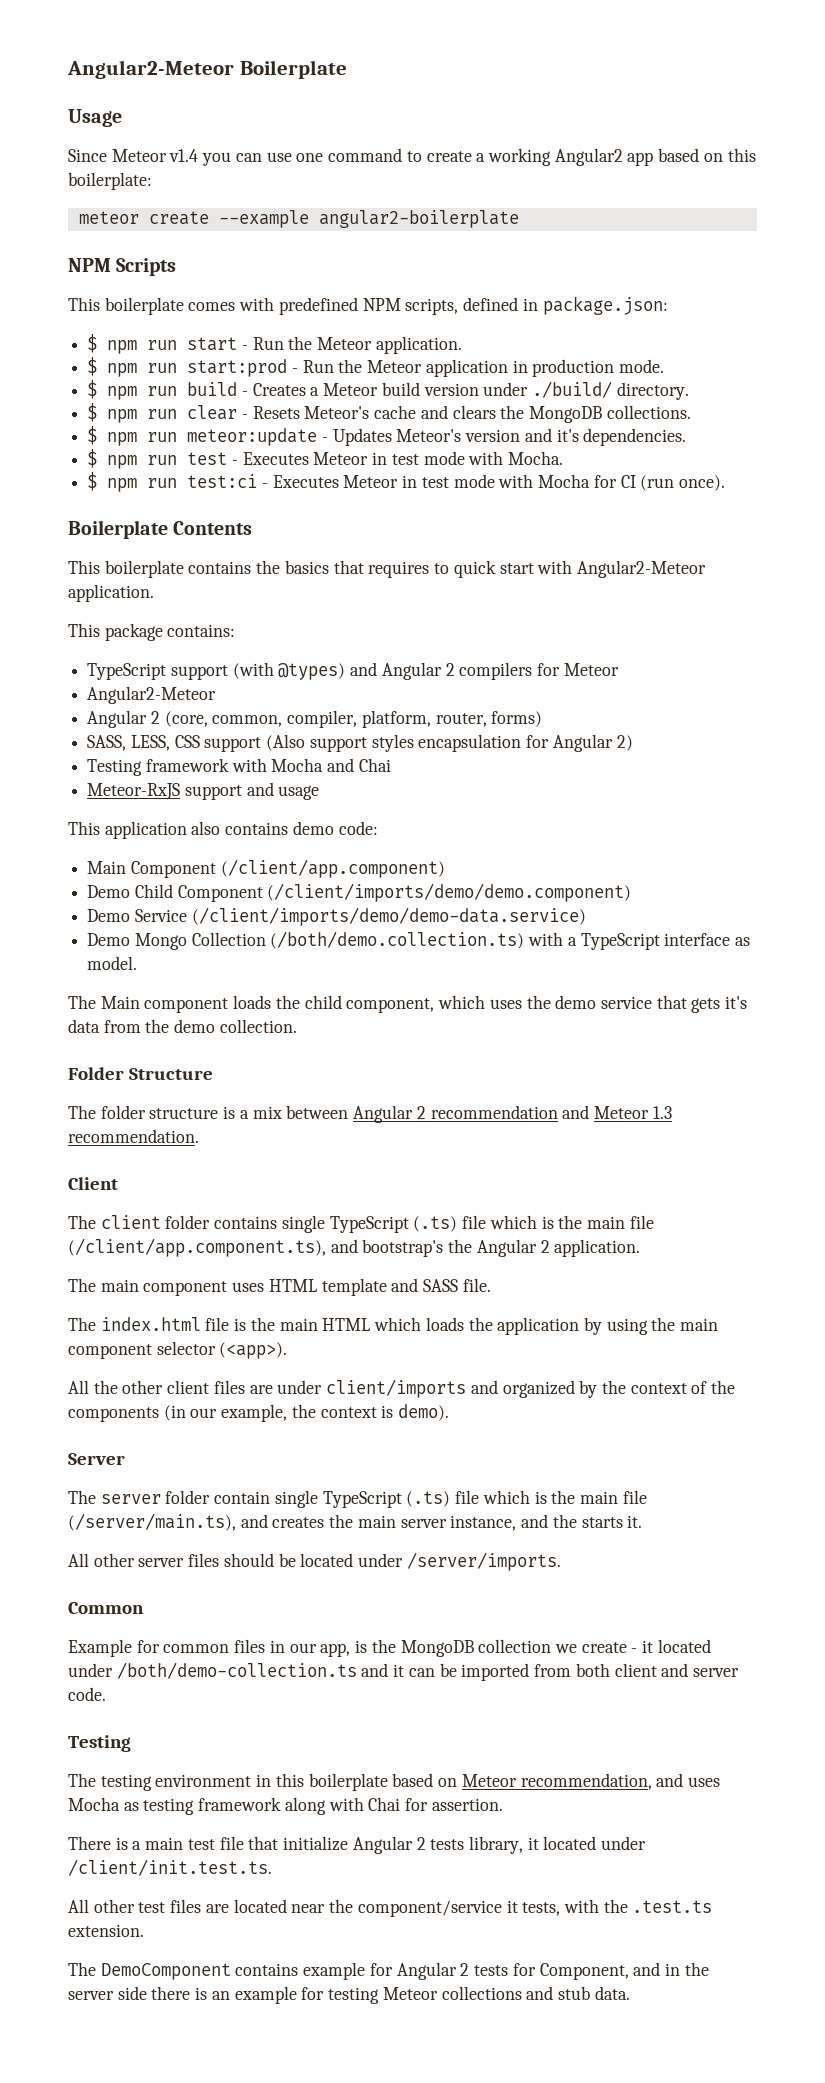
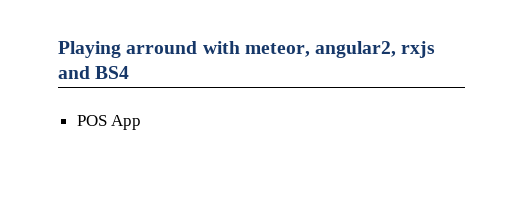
- Angular2-Meteor Boilerplate
- Usage
- Since Meteor v1.4 you can use one command to create a working Angular2 app based on this boilerplate:
- meteor create --example angular2-boilerplate
- NPM Scripts
- This boilerplate comes with predefined NPM scripts, defined in package.json:
- $ npm run start - Run the Meteor application.
- $ npm run start:prod - Run the Meteor application in production mode.
- $ npm run build - Creates a Meteor build version under ./build/ directory.
- $ npm run clear - Resets Meteor's cache and clears the MongoDB collections.
- $ npm run meteor:update - Updates Meteor's version and it's dependencies.
- $ npm run test - Executes Meteor in test mode with Mocha.
- $ npm run test:ci - Executes Meteor in test mode with Mocha for CI (run once).
- Boilerplate Contents
- This boilerplate contains the basics that requires to quick start with Angular2-Meteor application.
- This package contains:
- TypeScript support (with @types) and Angular 2 compilers for Meteor
- Angular2-Meteor
- Angular 2 (core, common, compiler, platform, router, forms)
- SASS, LESS, CSS support (Also support styles encapsulation for Angular 2)
- Testing framework with Mocha and Chai
- Meteor-RxJS support and usage
- This application also contains demo code:
- Main Component (/client/app.component)
- Demo Child Component (/client/imports/demo/demo.component)
- Demo Service (/client/imports/demo/demo-data.service)
- Demo Mongo Collection (/both/demo.collection.ts) with a TypeScript interface as model.
- The Main component loads the child component, which uses the demo service that gets it's data from the demo collection.
- Folder Structure
- The folder structure is a mix between Angular 2 recommendation and Meteor 1.3 recommendation.
- Client
- The client folder contains single TypeScript (.ts) file which is the main file (/client/app.component.ts), and bootstrap's the Angular 2 application.
- The main component uses HTML template and SASS file.
- The index.html file is the main HTML which loads the application by using the main component selector (<app>).
- All the other client files are under client/imports and organized by the context of the components (in our example, the context is demo).
- Server
- The server folder contain single TypeScript (.ts) file which is the main file (/server/main.ts), and creates the main server instance, and the starts it.
- All other server files should be located under /server/imports.
- Common
- Example for common files in our app, is the MongoDB collection we create - it located under /both/demo-collection.ts and it can be imported from both client and server code.
- Testing
- The testing environment in this boilerplate based on Meteor recommendation, and uses Mocha as testing framework along with Chai for assertion.
- There is a main test file that initialize Angular 2 tests library, it located under /client/init.test.ts.
- All other test files are located near the component/service it tests, with the .test.ts extension.
- The DemoComponent contains example for Angular 2 tests for Component, and in the server side there is an example for testing Meteor collections and stub data.
+ Playing arround with meteor, angular2, rxjs and BS4
+ POS App

